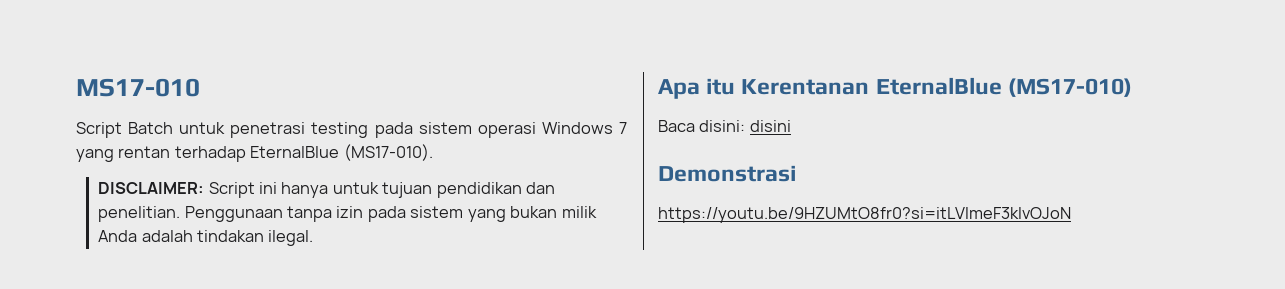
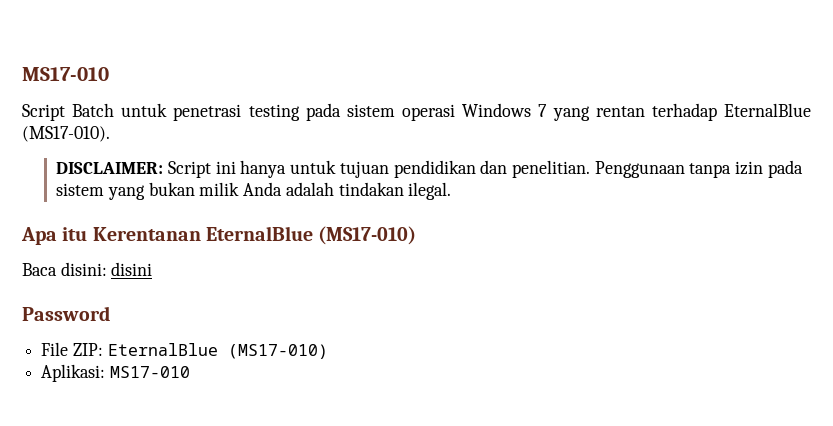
- Demonstrasi
- https://youtu.be/9HZUMtO8fr0?si=itLVImeF3kIvOJoN
+ Password
+ File ZIP: EternalBlue (MS17-010)
+ Aplikasi: MS17-010

